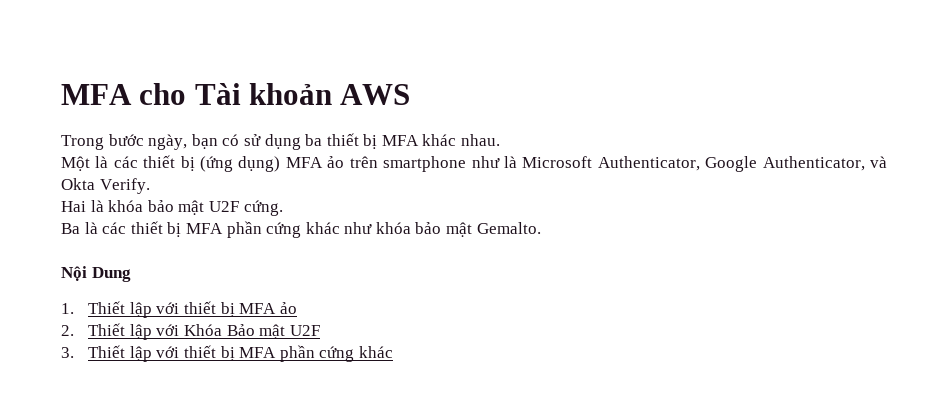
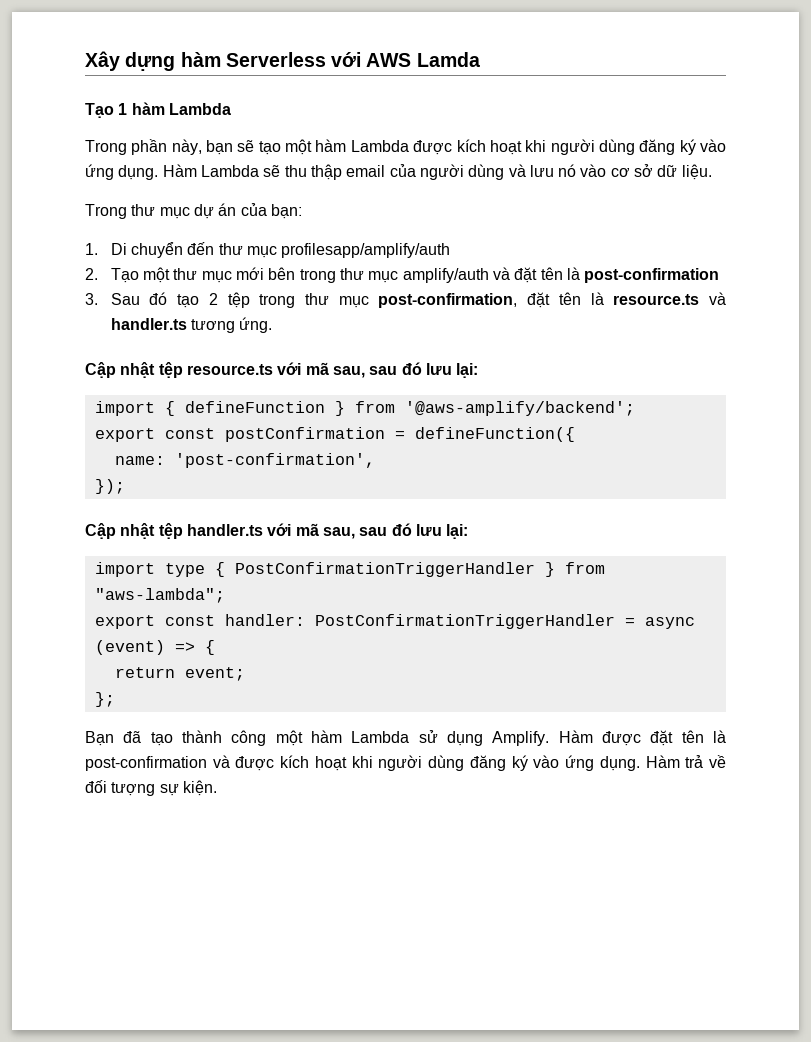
- MFA cho Tài khoản AWS
- Trong bước ngày, bạn có sử dụng ba thiết bị MFA khác nhau.
- Một là các thiết bị (ứng dụng) MFA ảo trên smartphone như là Microsoft Authenticator, Google Authenticator, và Okta Verify.
- Hai là khóa bảo mật U2F cứng.
- Ba là các thiết bị MFA phần cứng khác như khóa bảo mật Gemalto.
- Nội Dung
- 1. Thiết lập với thiết bị MFA ảo
- 2. Thiết lập với Khóa Bảo mật U2F
- 3. Thiết lập với thiết bị MFA phần cứng khác
+ Xây dựng hàm Serverless với AWS Lamda
+ Tạo 1 hàm Lambda
+ Trong phần này, bạn sẽ tạo một hàm Lambda được kích hoạt khi người dùng đăng ký vào ứng dụng. Hàm Lambda sẽ thu thập email của người dùng và lưu nó vào cơ sở dữ liệu.
+ Trong thư mục dự án của bạn:
+ 1. Di chuyển đến thư mục profilesapp/amplify/auth
+ 2. Tạo một thư mục mới bên trong thư mục amplify/auth và đặt tên là post-confirmation
+ 3. Sau đó tạo 2 tệp trong thư mục post-confirmation, đặt tên là resource.ts và handler.ts tương ứng.
+ Cập nhật tệp resource.ts với mã sau, sau đó lưu lại:
+ import { defineFunction } from '@aws-amplify/backend';
+ export const postConfirmation = defineFunction({
+ name: 'post-confirmation',
+ });
+ Cập nhật tệp handler.ts với mã sau, sau đó lưu lại:
+ import type { PostConfirmationTriggerHandler } from "aws-lambda";
+ export const handler: PostConfirmationTriggerHandler = async (event) => {
+ return event;
+ };
+ Bạn đã tạo thành công một hàm Lambda sử dụng Amplify. Hàm được đặt tên là post-confirmation và được kích hoạt khi người dùng đăng ký vào ứng dụng. Hàm trả về đối tượng sự kiện.

